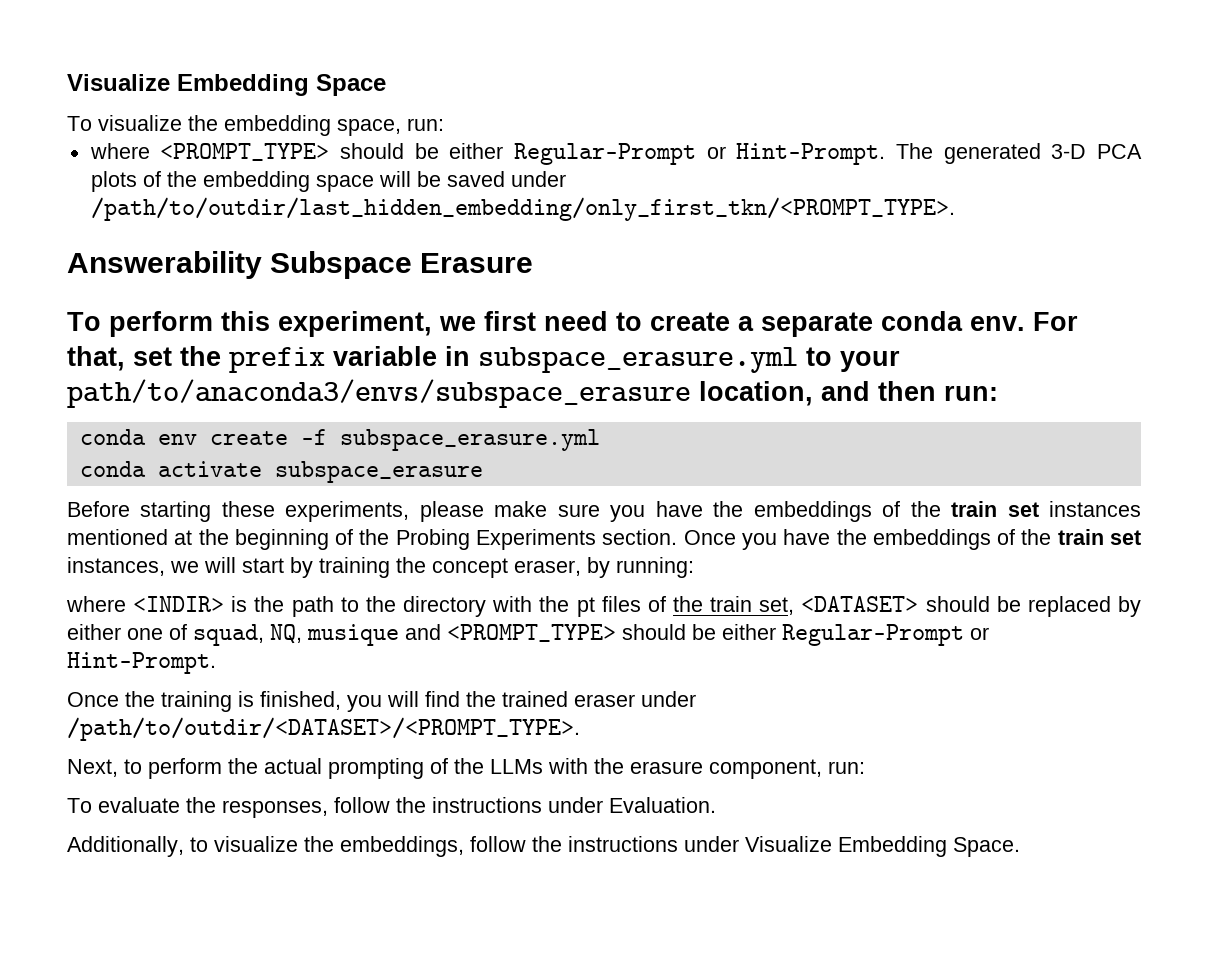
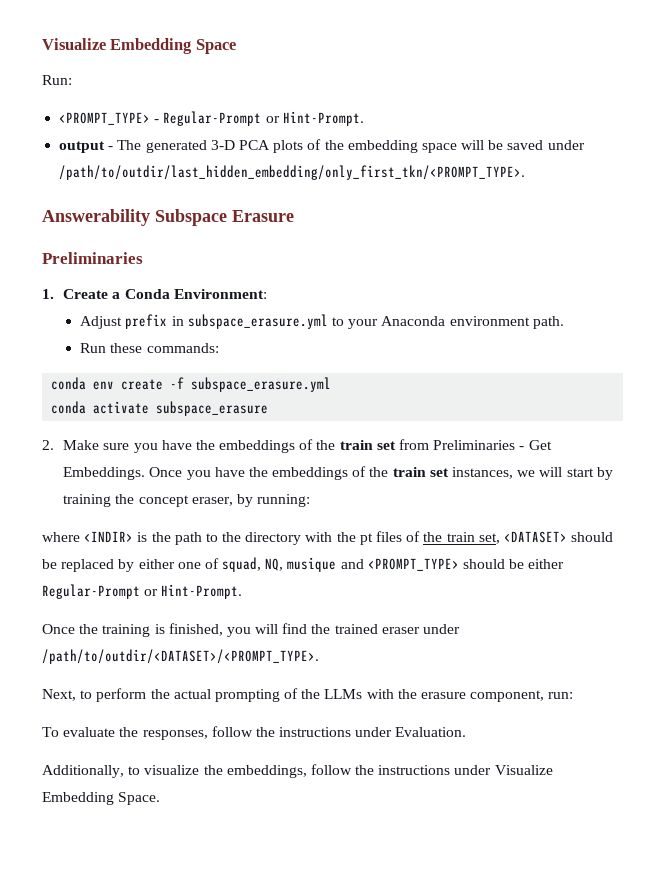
- To visualize the embedding space, run:
- where <PROMPT_TYPE> should be either Regular-Prompt or Hint-Prompt. The generated 3-D PCA plots of the embedding space will be saved under /path/to/outdir/last_hidden_embedding/only_first_tkn/<PROMPT_TYPE>.
+ Run:
+ <PROMPT_TYPE> - Regular-Prompt or Hint-Prompt.
+ output - The generated 3-D PCA plots of the embedding space will be saved under /path/to/outdir/last_hidden_embedding/only_first_tkn/<PROMPT_TYPE>.
  Answerability Subspace Erasure
- To perform this experiment, we first need to create a separate conda env. For that, set the prefix variable in subspace_erasure.yml to your path/to/anaconda3/envs/subspace_erasure location, and then run:
+ Preliminaries
+ 1. Create a Conda Environment:
+ Adjust prefix in subspace_erasure.yml to your Anaconda environment path.
+ Run these commands:
- Before starting these experiments, please make sure you have the embeddings of the train set instances mentioned at the beginning of the Probing Experiments section.
+ 2. Make sure you have the embeddings of the train set from Preliminaries - Get Embeddings.

